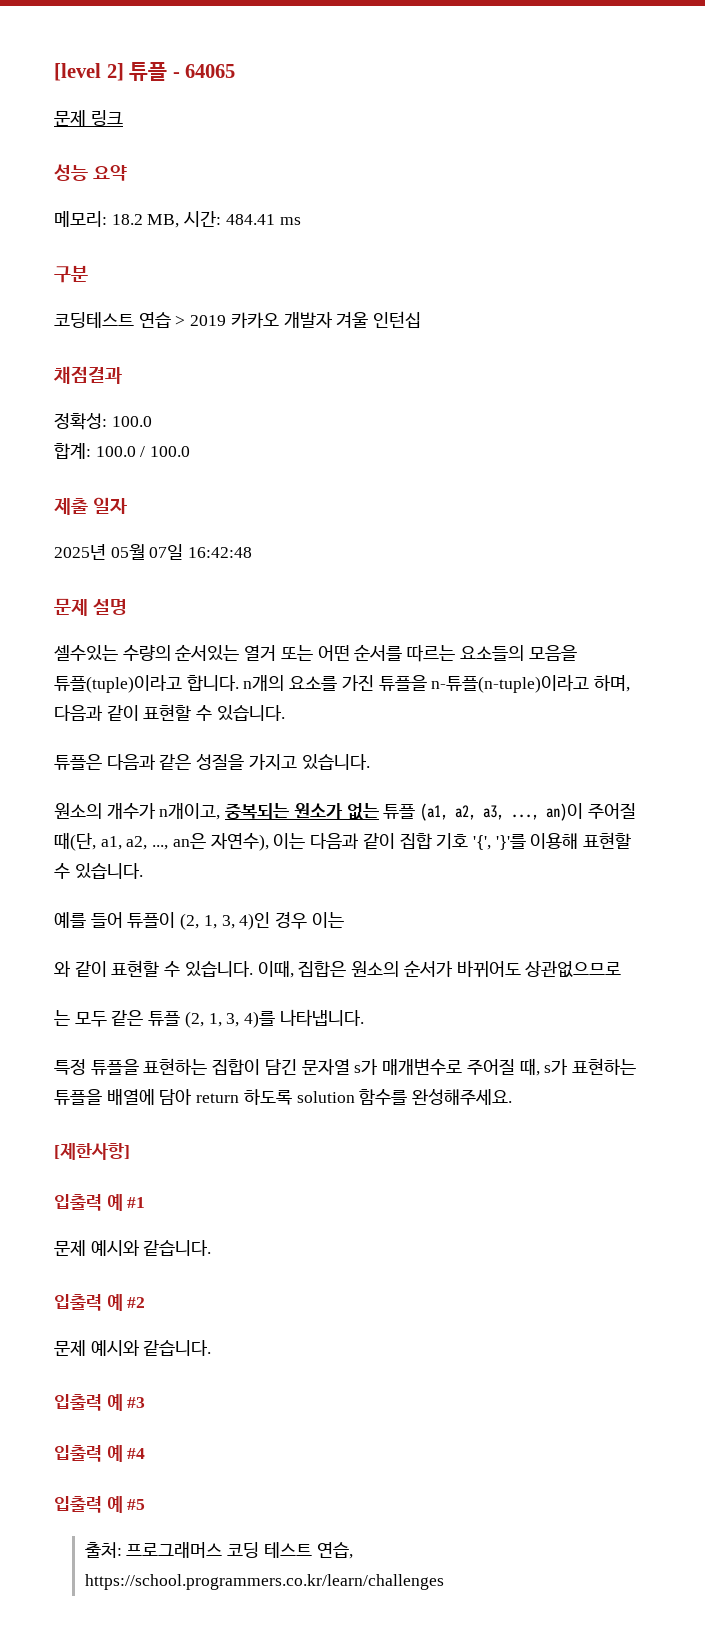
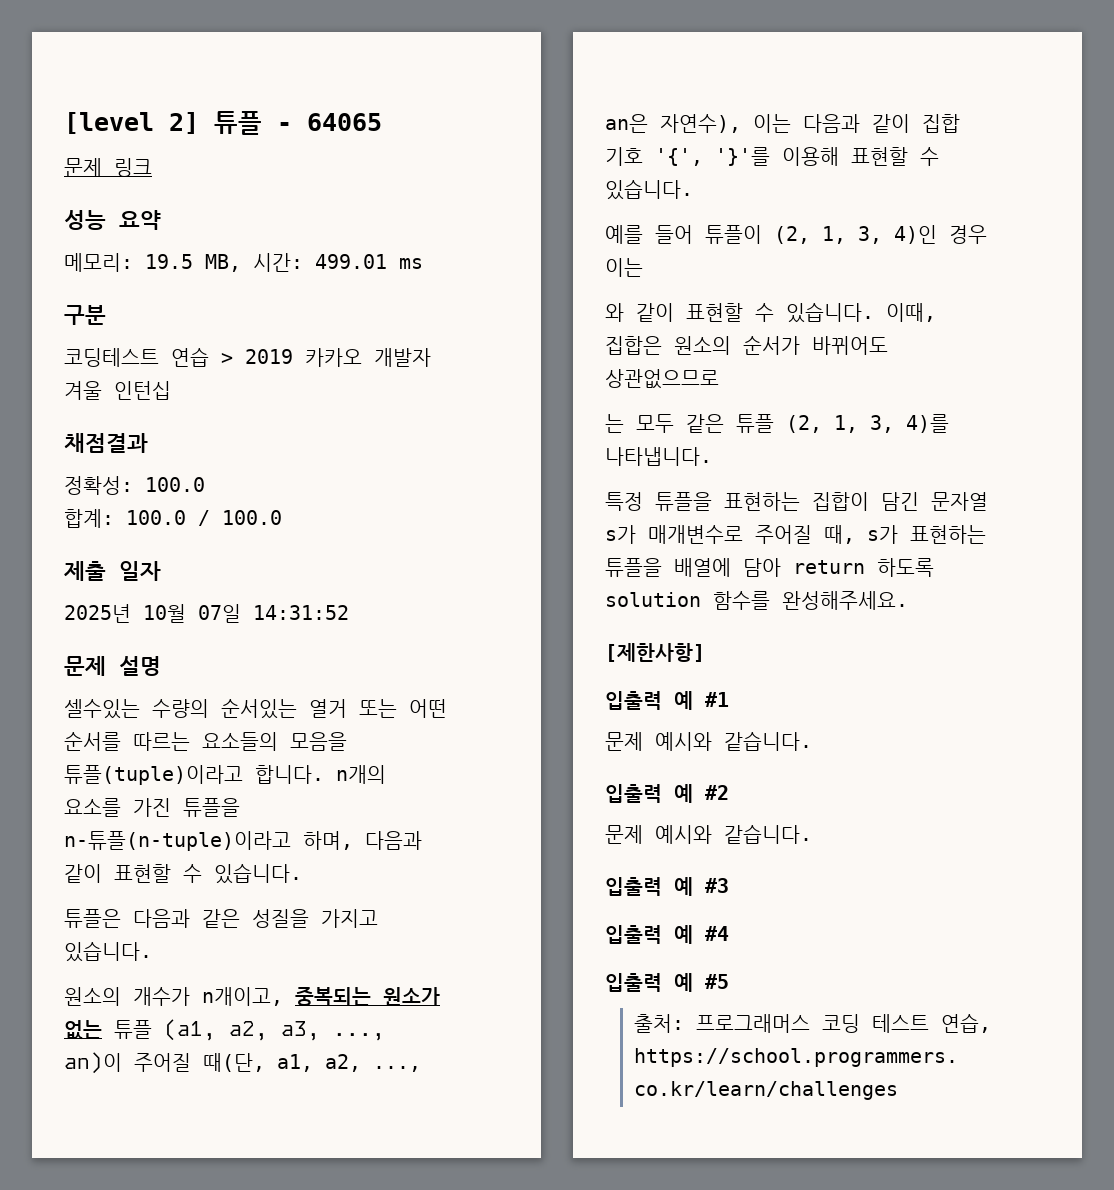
- 메모리: 18.2 MB, 시간: 484.41 ms
+ 메모리: 19.5 MB, 시간: 499.01 ms
- 2025년 05월 07일 16:42:48
+ 2025년 10월 07일 14:31:52

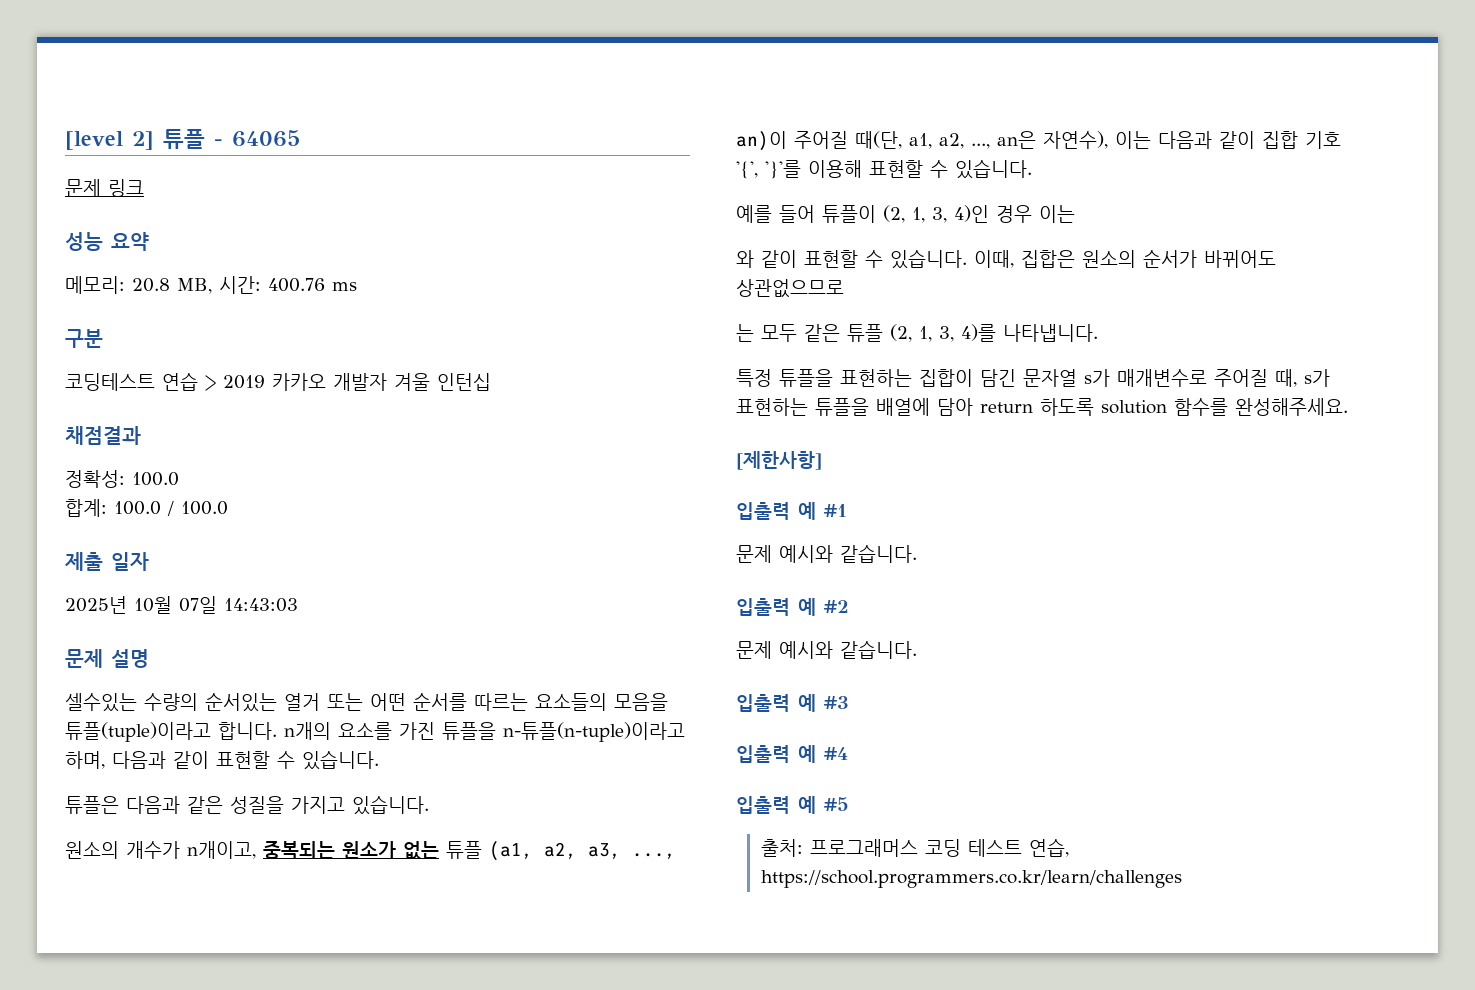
- 메모리: 19.5 MB, 시간: 499.01 ms
+ 메모리: 20.8 MB, 시간: 400.76 ms
- 2025년 10월 07일 14:31:52
+ 2025년 10월 07일 14:43:03

